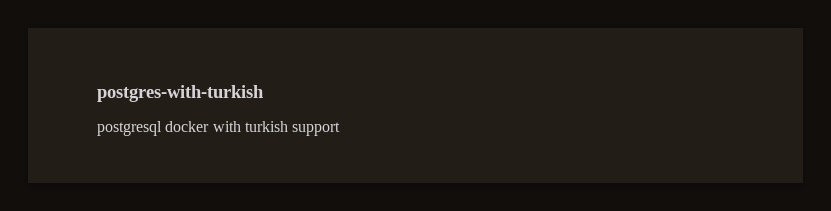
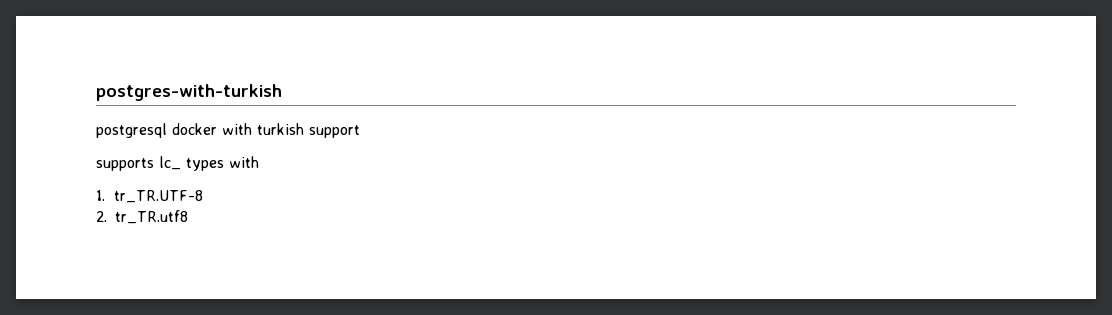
+ supports lc_ types with
+ 1. tr_TR.UTF-8
+ 2. tr_TR.utf8

